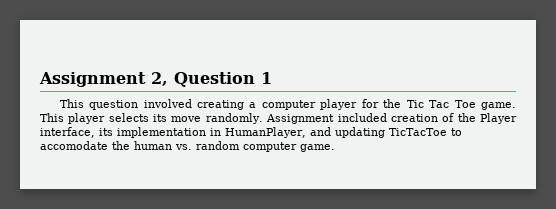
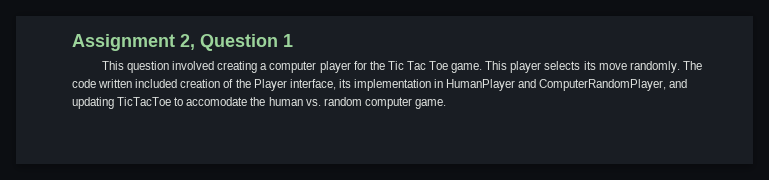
- Assignment included creation of the Player interface, its implementation in HumanPlayer, and updating TicTacToe to accomodate the human vs. random computer game.
+ The code written included creation of the Player interface, its implementation in HumanPlayer and ComputerRandomPlayer, and updating TicTacToe to accomodate the human vs. random computer game.

